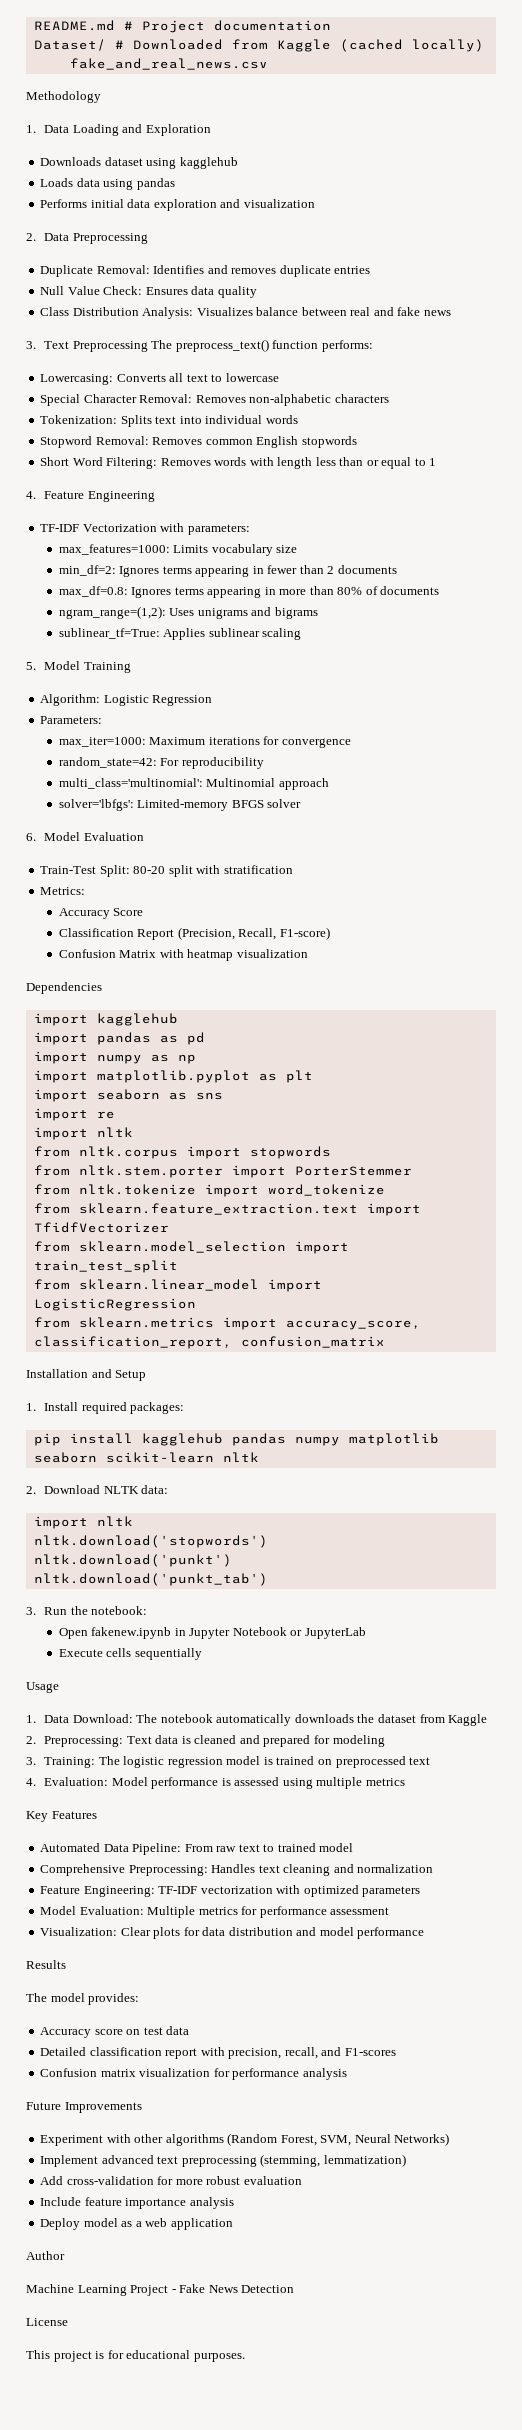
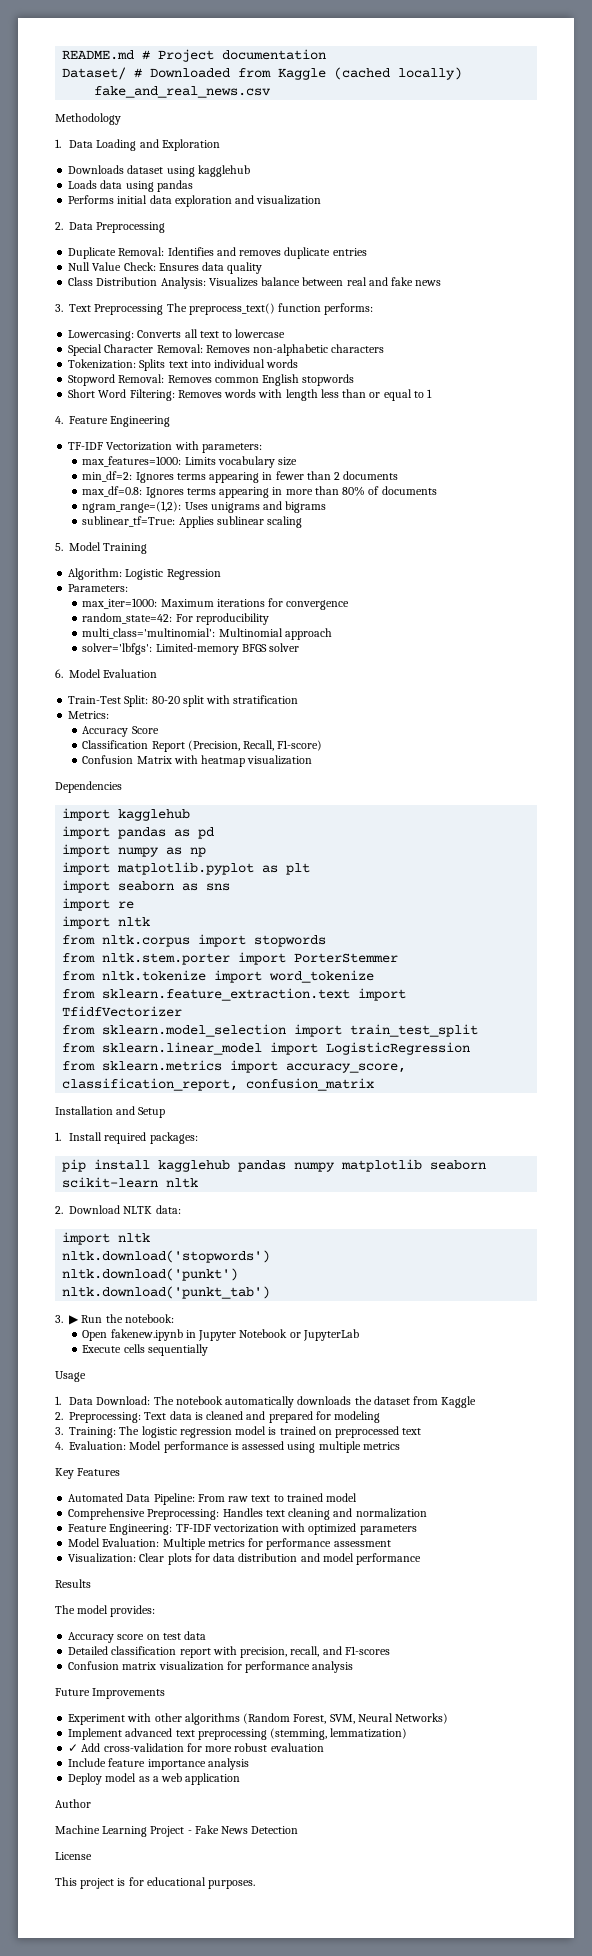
- 3. Run the notebook:
+ 3. ▶ Run the notebook:
- Add cross-validation for more robust evaluation
+ ✓ Add cross-validation for more robust evaluation

